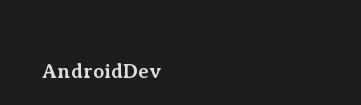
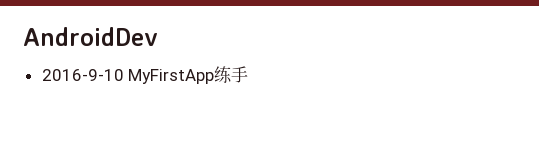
+ 2016-9-10 MyFirstApp练手

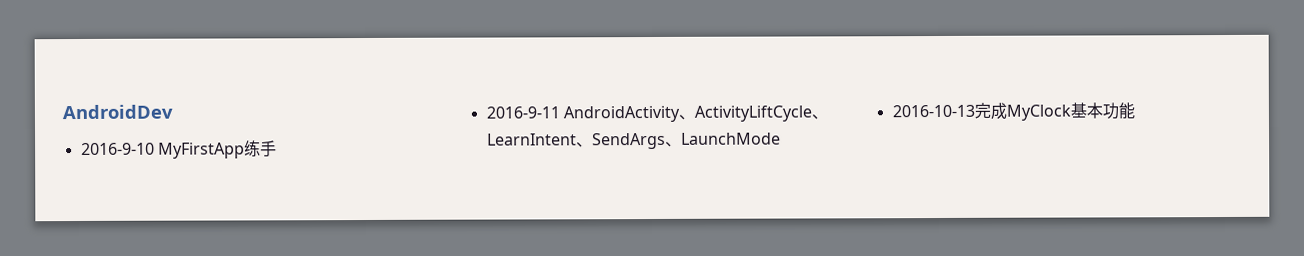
+ 2016-9-11 AndroidActivity、ActivityLiftCycle、LearnIntent、SendArgs、LaunchMode
+ 2016-10-13完成MyClock基本功能

